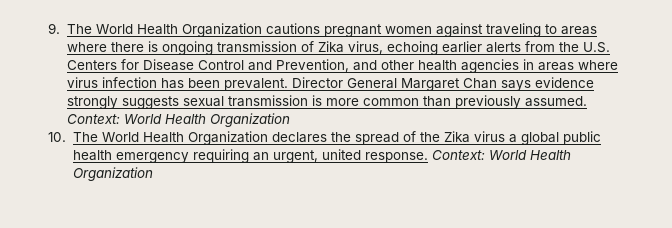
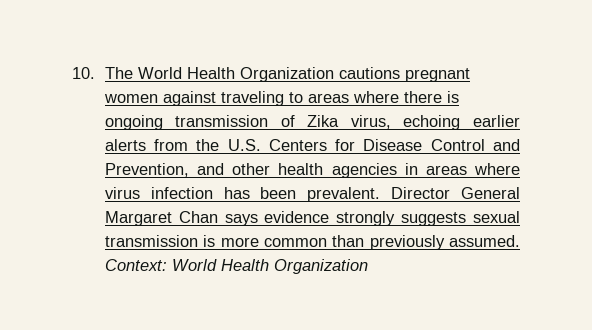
- 9. The World Health Organization cautions pregnant women against traveling to areas where there is ongoing transmission of Zika virus, echoing earlier alerts from the U.S. Centers for Disease Control and Prevention, and other health agencies in areas where virus infection has been prevalent.
+ 10. The World Health Organization cautions pregnant women against traveling to areas where there is ongoing transmission of Zika virus, echoing earlier alerts from the U.S. Centers for Disease Control and Prevention, and other health agencies in areas where virus infection has been prevalent.
- 10. The World Health Organization declares the spread of the Zika virus a global public health emergency requiring an urgent, united response. Context: World Health Organization

